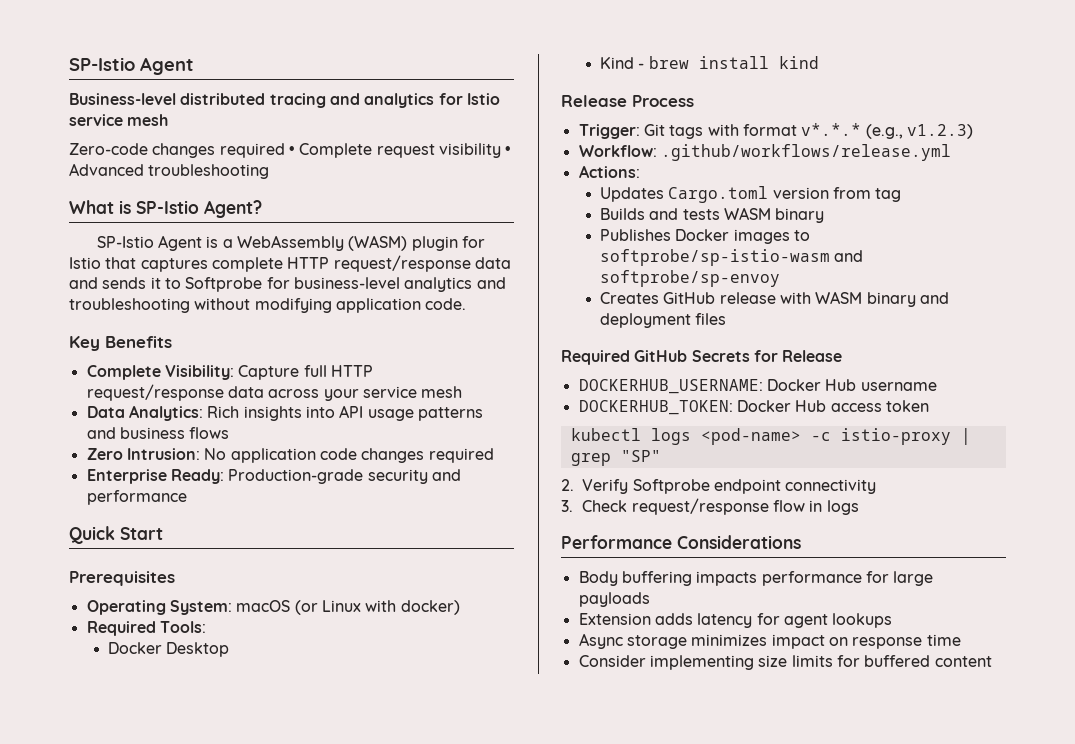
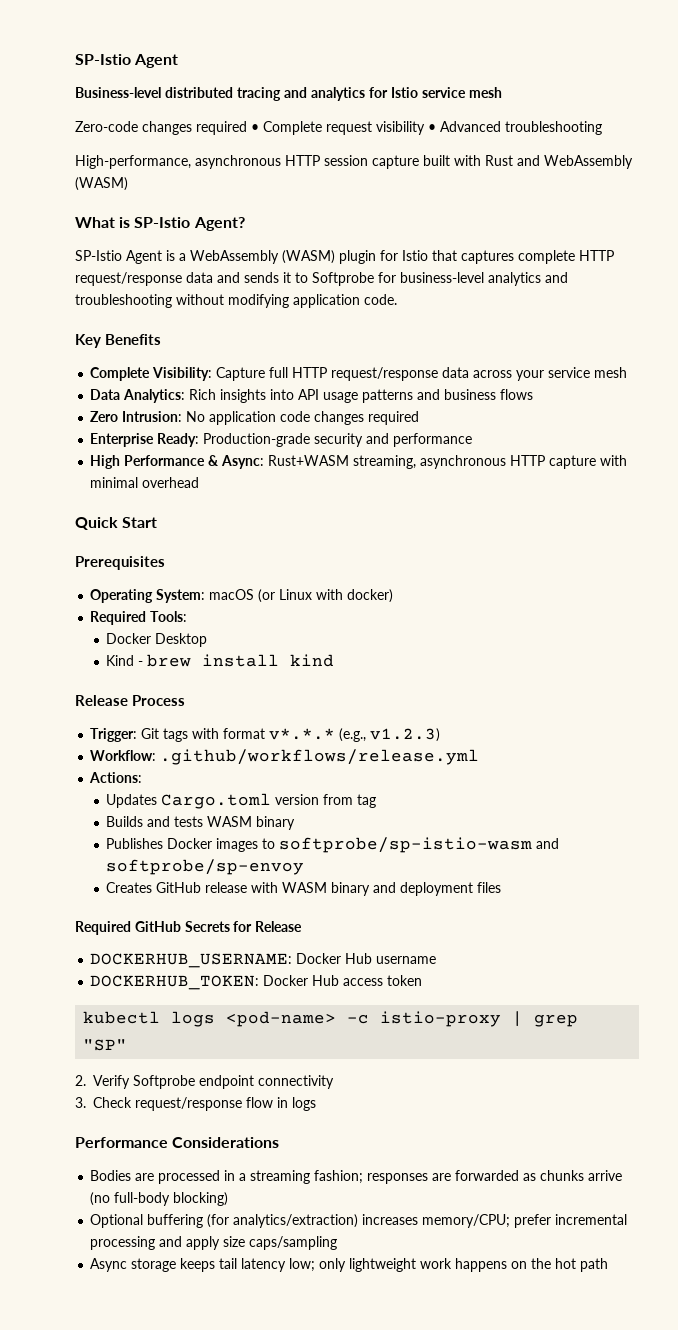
+ High-performance, asynchronous HTTP session capture built with Rust and WebAssembly (WASM)
+ High Performance & Async: Rust+WASM streaming, asynchronous HTTP capture with minimal overhead
- Body buffering impacts performance for large payloads
- Extension adds latency for agent lookups
- Async storage minimizes impact on response time
- Consider implementing size limits for buffered content
+ Bodies are processed in a streaming fashion; responses are forwarded as chunks arrive (no full-body blocking)
+ Optional buffering (for analytics/extraction) increases memory/CPU; prefer incremental processing and apply size caps/sampling
+ Async storage keeps tail latency low; only lightweight work happens on the hot path

